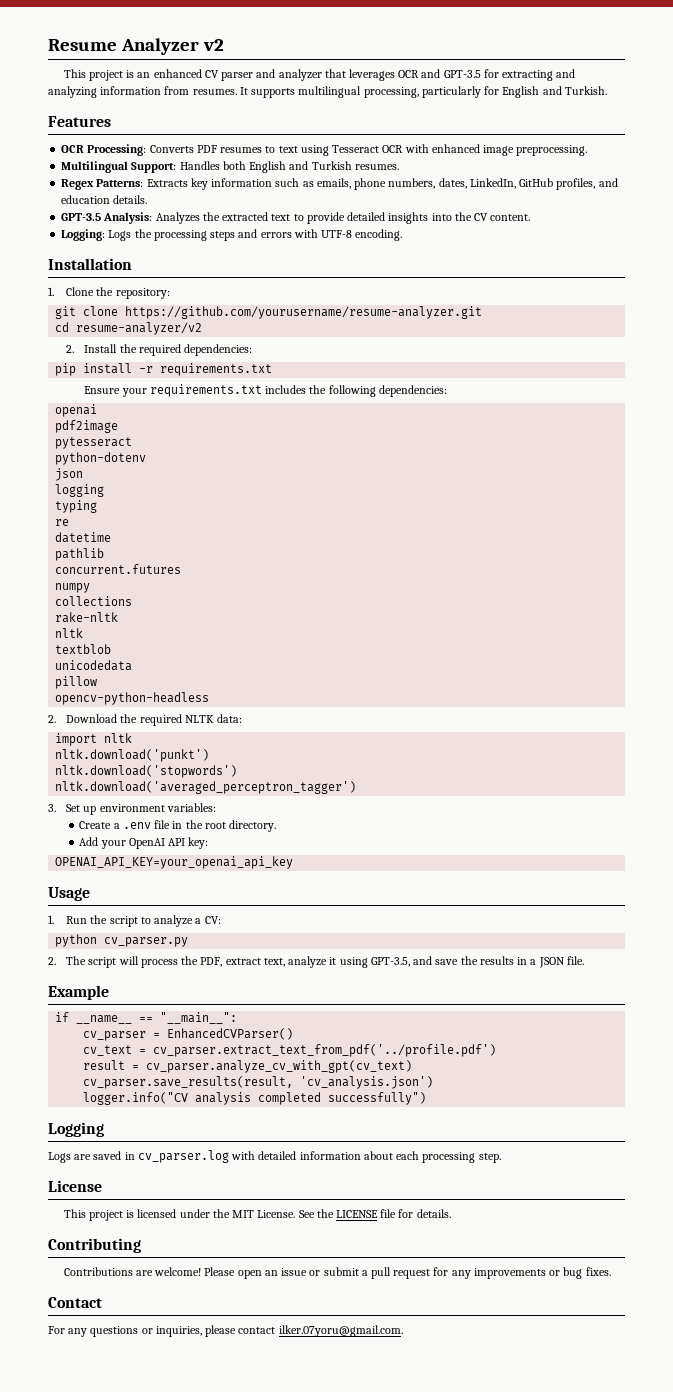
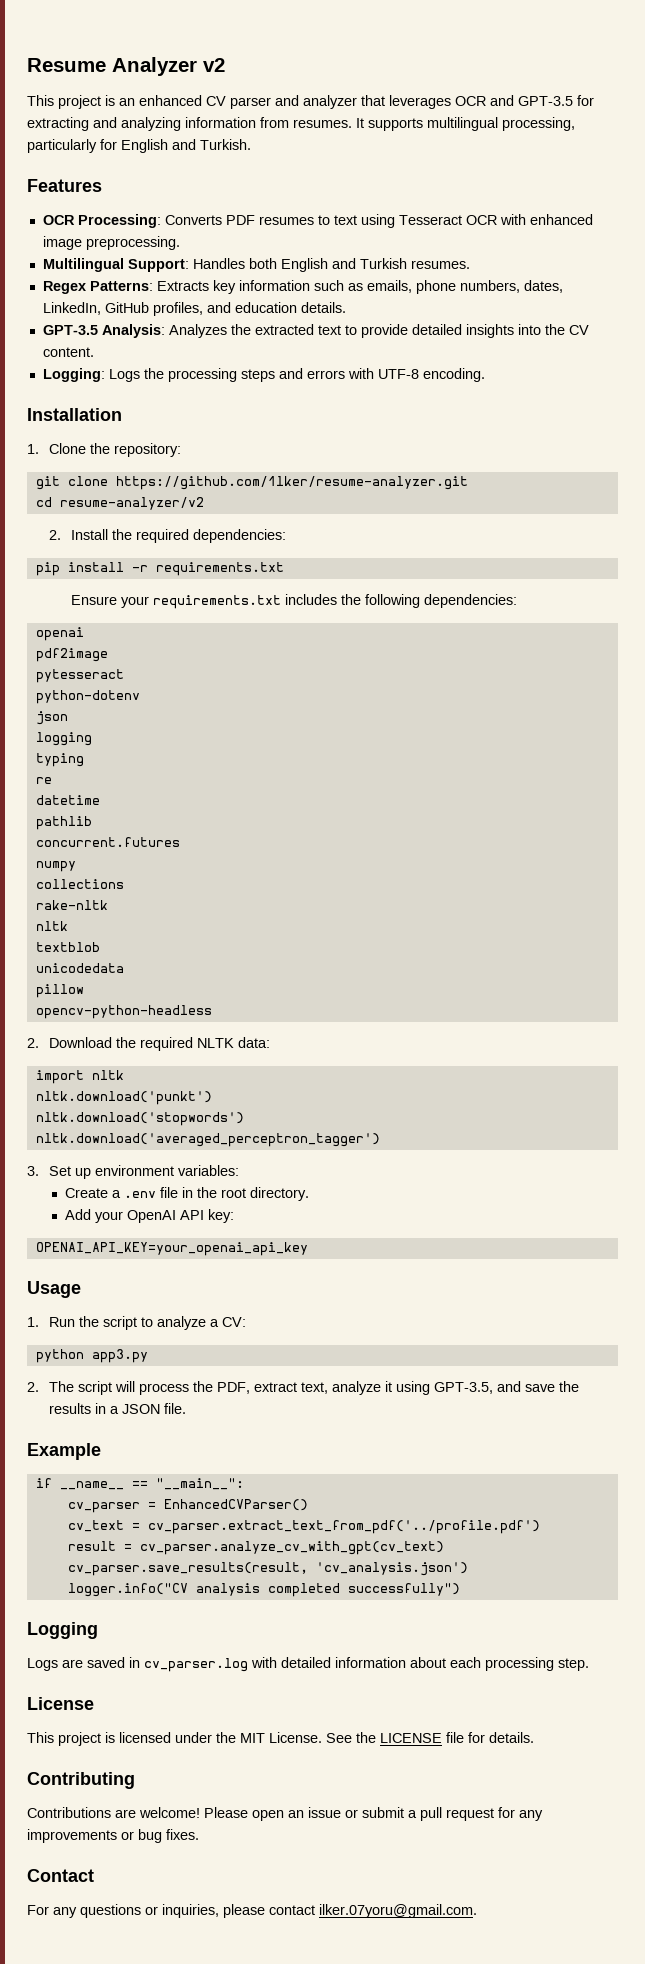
- git clone https://github.com/yourusername/resume-analyzer.git
+ git clone https://github.com/1lker/resume-analyzer.git
- python cv_parser.py
+ python app3.py

